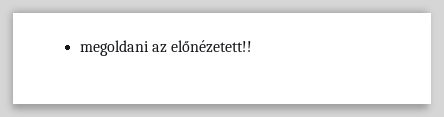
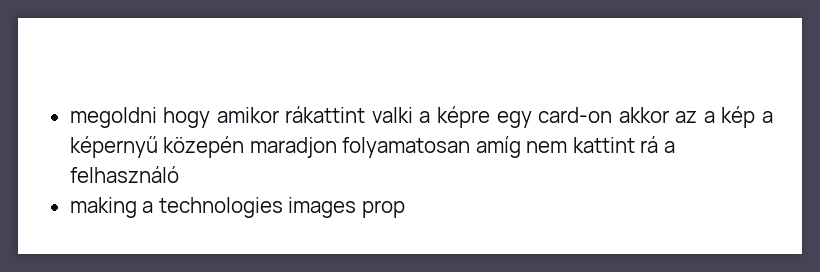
- megoldani az előnézetett!!
+ megoldni hogy amikor rákattint valki a képre egy card-on akkor az a kép a képernyű közepén maradjon folyamatosan amíg nem kattint rá a felhasználó
+ making a technologies images prop

